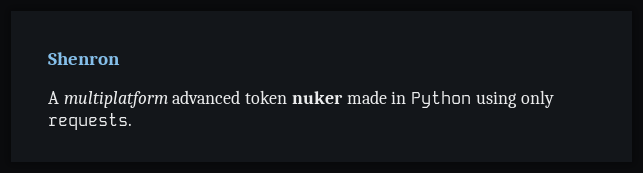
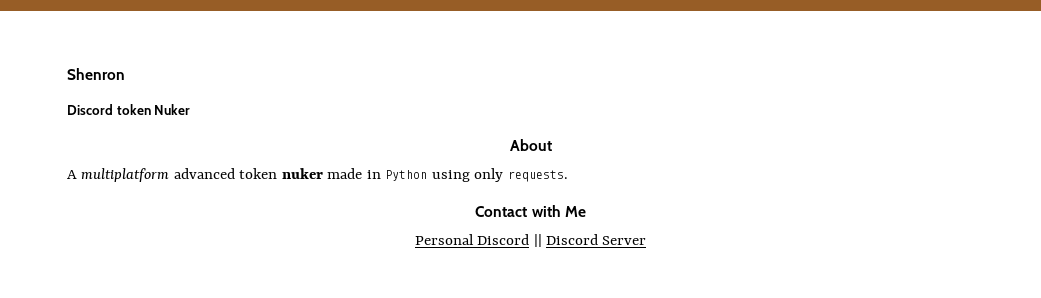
+ Discord token Nuker
+ About
+ Contact with Me
+ Personal Discord || Discord Server

